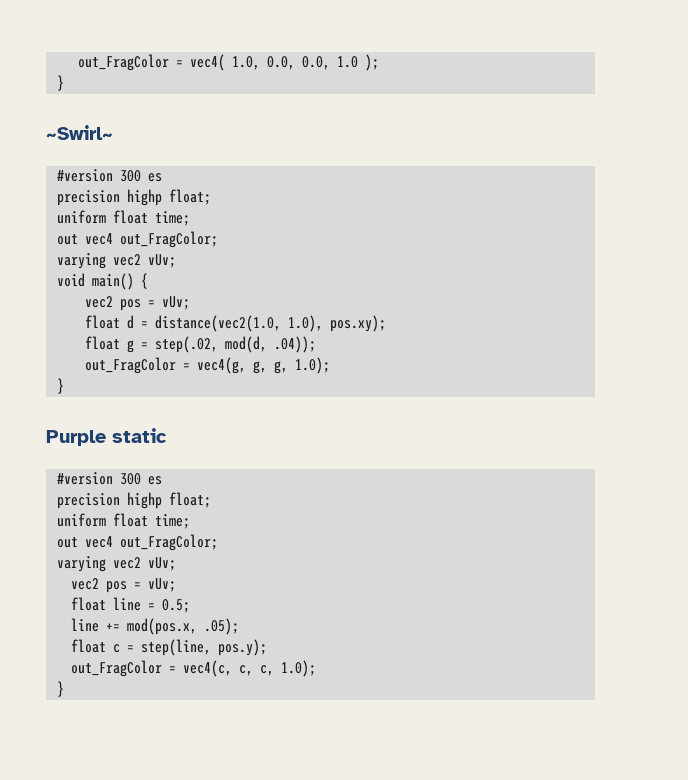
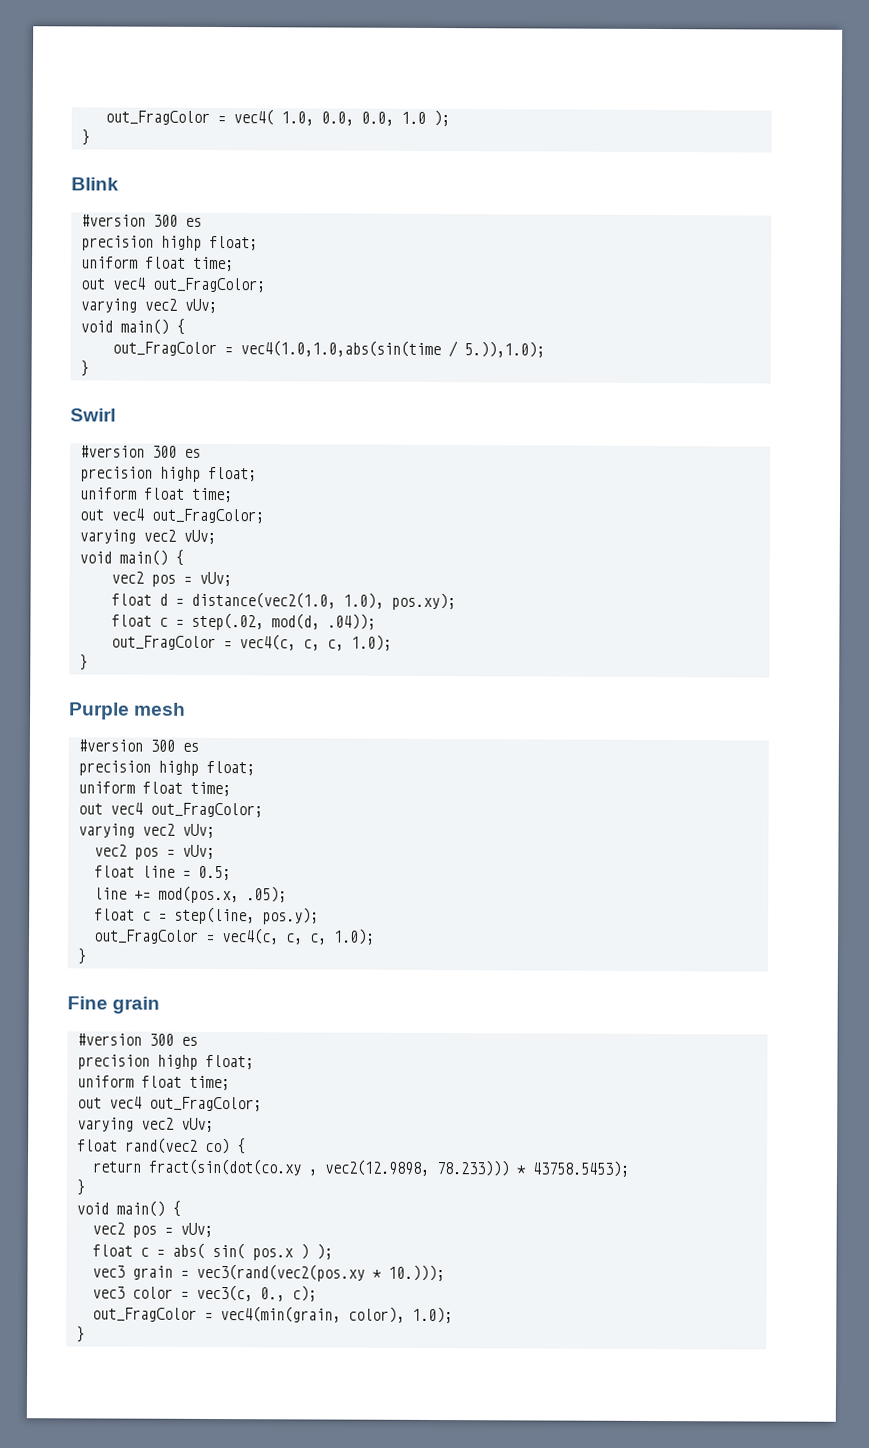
- ~Swirl~
+ Blink
+ #version 300 es
+ precision highp float;
+ uniform float time;
+ out vec4 out_FragColor;
+ varying vec2 vUv;
+ void main() {
+ out_FragColor = vec4(1.0,1.0,abs(sin(time / 5.)),1.0);
+ }
+ Swirl
- float g = step(.02, mod(d, .04));
- out_FragColor = vec4(g, g, g, 1.0);
+ float c = step(.02, mod(d, .04));
+ out_FragColor = vec4(c, c, c, 1.0);
- Purple static
+ Purple mesh
+ Fine grain
+ #version 300 es
+ precision highp float;
+ uniform float time;
+ out vec4 out_FragColor;
+ varying vec2 vUv;
+ float rand(vec2 co) {
+ return fract(sin(dot(co.xy , vec2(12.9898, 78.233))) * 43758.5453);
+ }
+ void main() {
+ vec2 pos = vUv;
+ float c = abs( sin( pos.x ) );
+ vec3 grain = vec3(rand(vec2(pos.xy * 10.)));
+ vec3 color = vec3(c, 0., c);
+ out_FragColor = vec4(min(grain, color), 1.0);
+ }

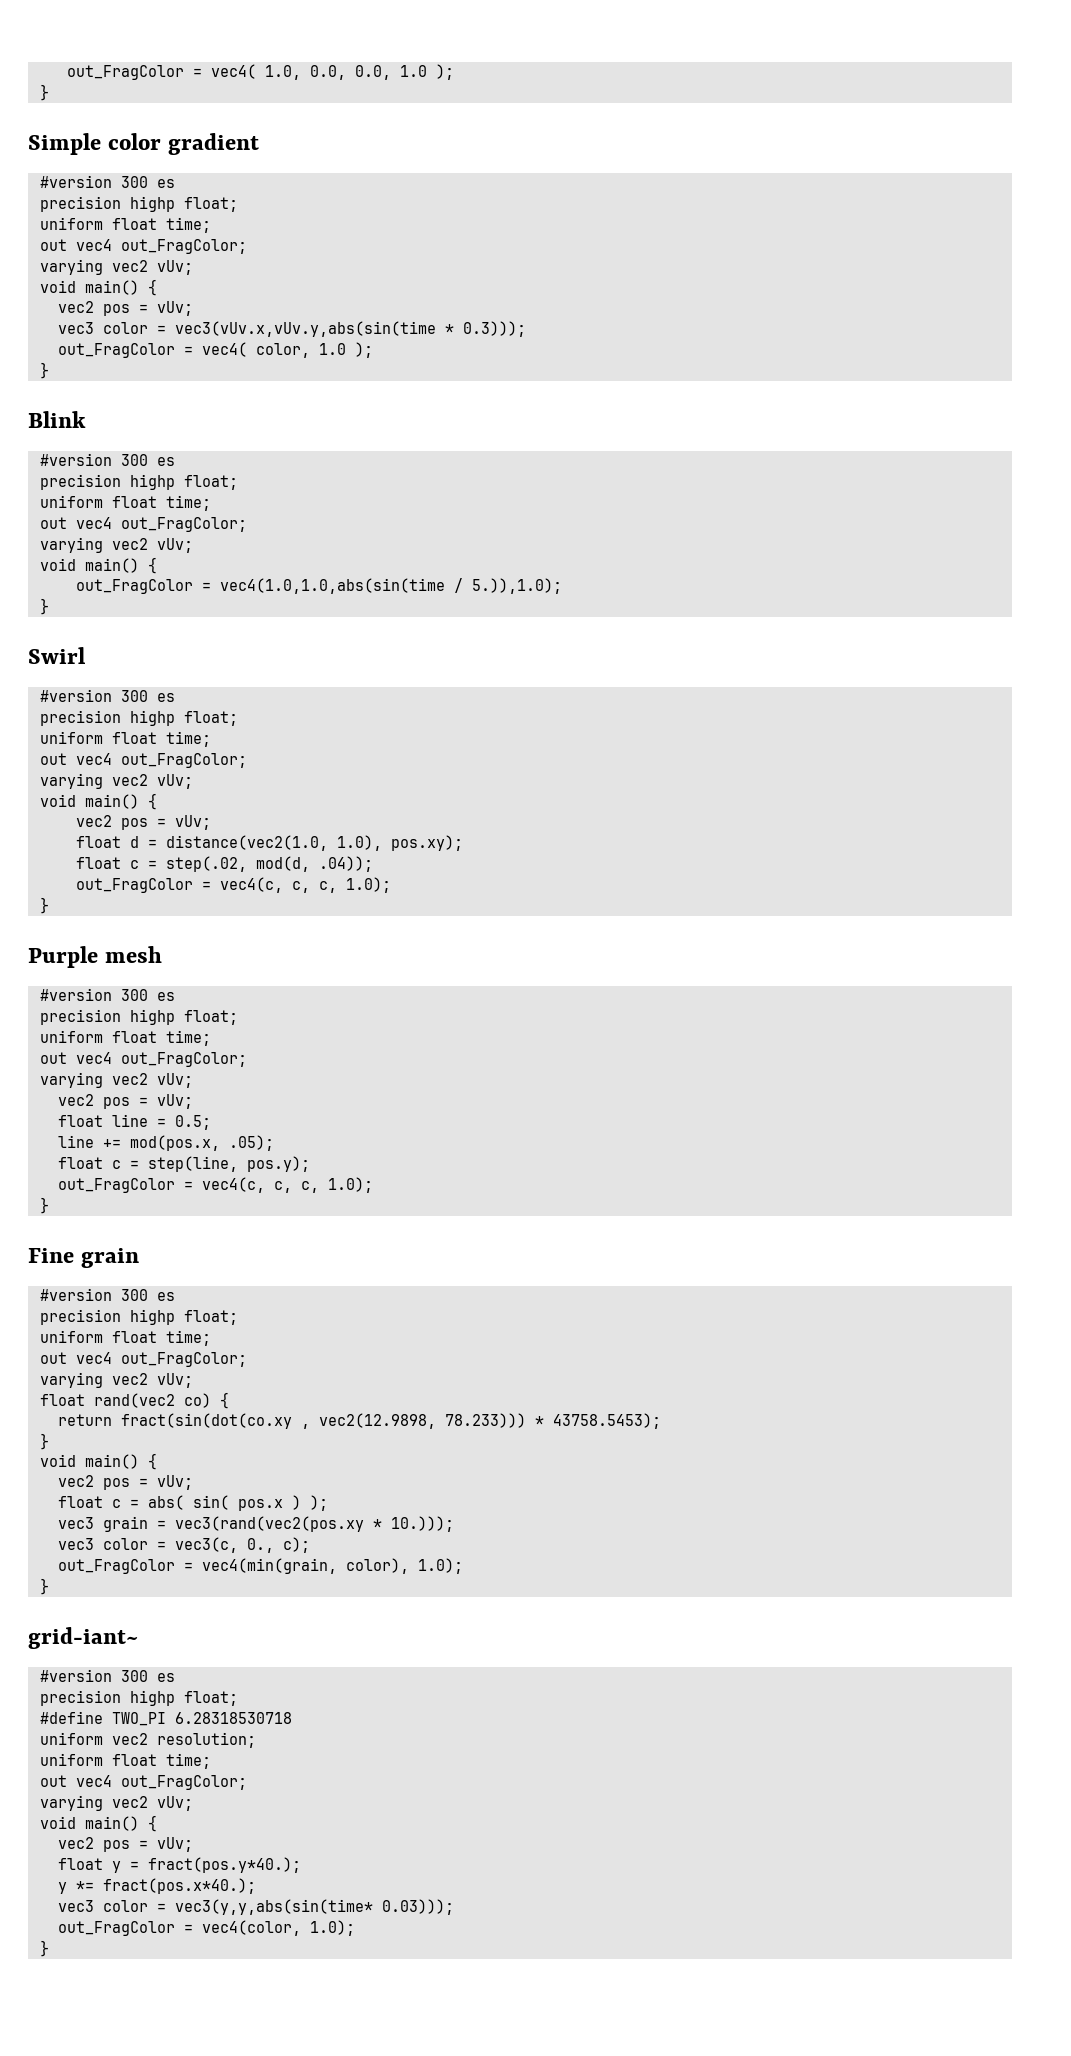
+ Simple color gradient
+ #version 300 es
+ precision highp float;
+ uniform float time;
+ out vec4 out_FragColor;
+ varying vec2 vUv;
+ void main() {
+ vec2 pos = vUv;
+ vec3 color = vec3(vUv.x,vUv.y,abs(sin(time * 0.3)));
+ out_FragColor = vec4( color, 1.0 );
+ }
+ grid-iant~
+ #version 300 es
+ precision highp float;
+ #define TWO_PI 6.28318530718
+ uniform vec2 resolution;
+ uniform float time;
+ out vec4 out_FragColor;
+ varying vec2 vUv;
+ void main() {
+ vec2 pos = vUv;
+ float y = fract(pos.y*40.);
+ y *= fract(pos.x*40.);
+ vec3 color = vec3(y,y,abs(sin(time* 0.03)));
+ out_FragColor = vec4(color, 1.0);
+ }

